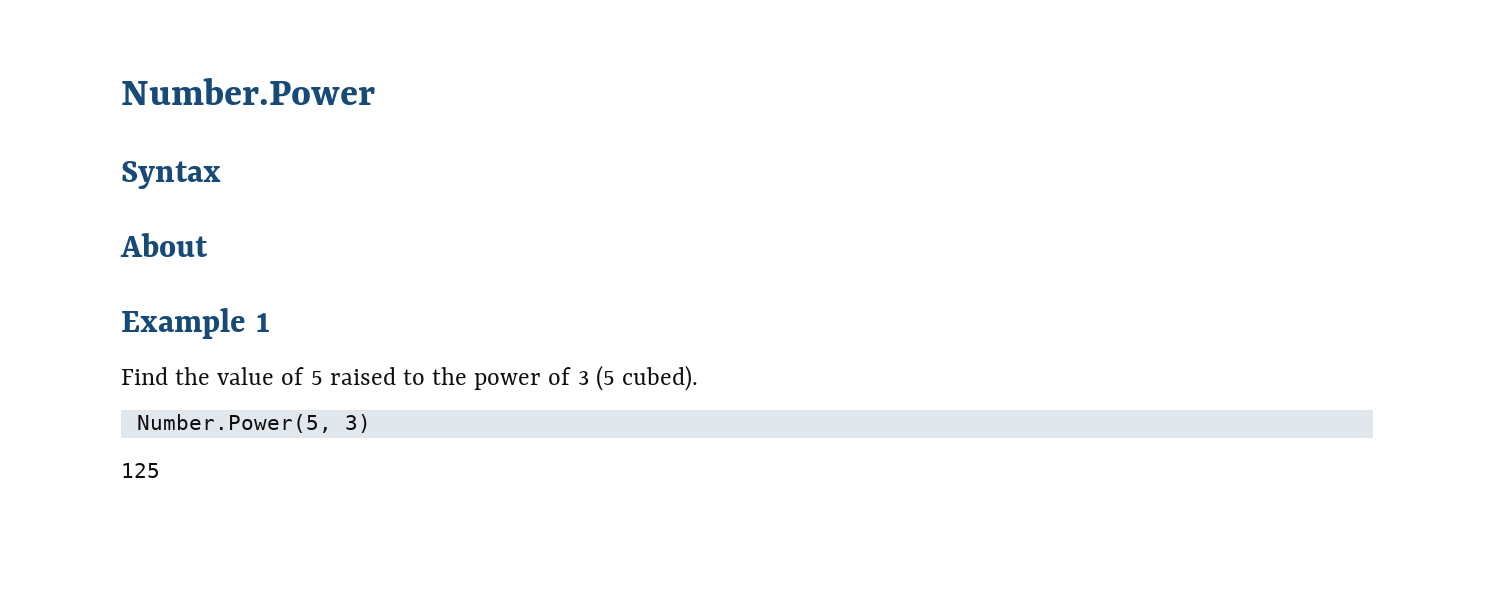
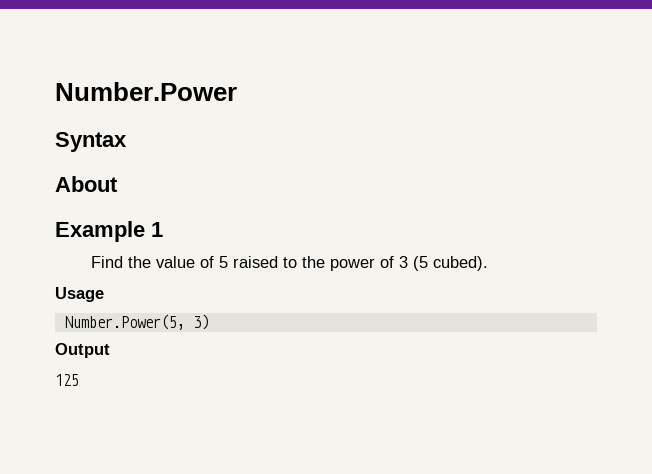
+ Usage
+ Output

